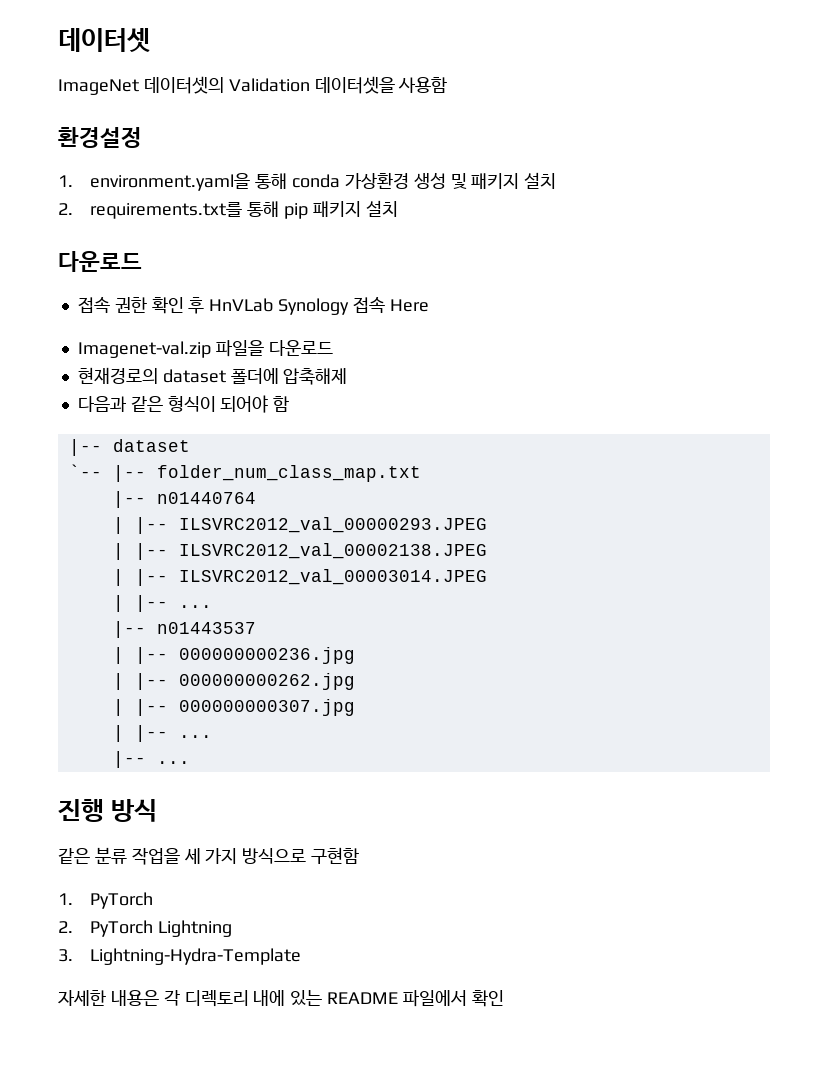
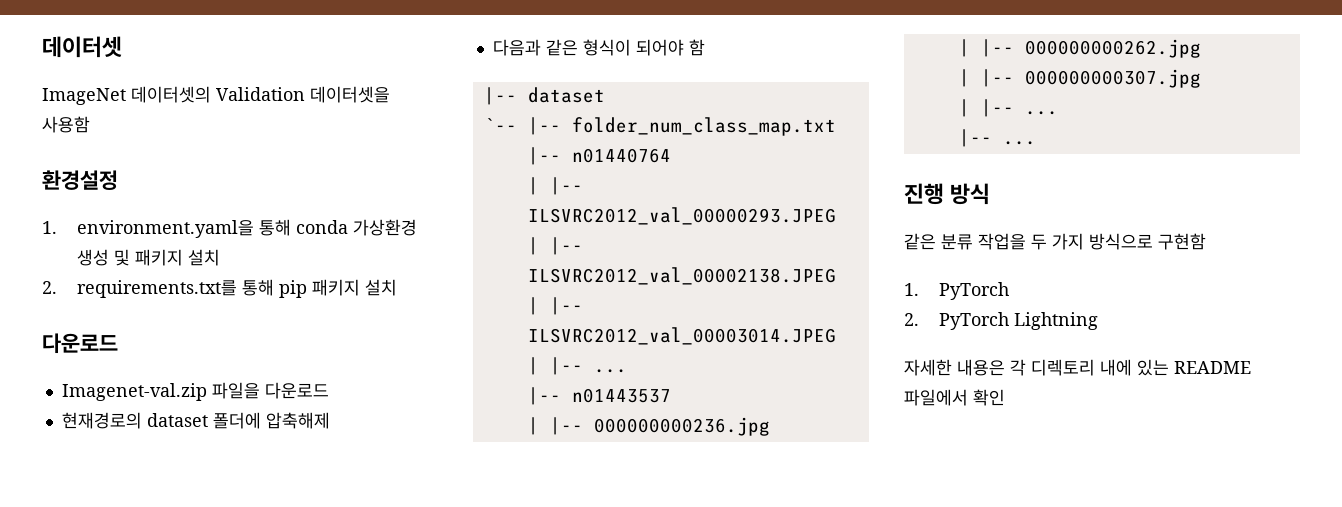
- 접속 권한 확인 후 HnVLab Synology 접속 Here
- 같은 분류 작업을 세 가지 방식으로 구현함
+ 같은 분류 작업을 두 가지 방식으로 구현함
- 3. Lightning-Hydra-Template

